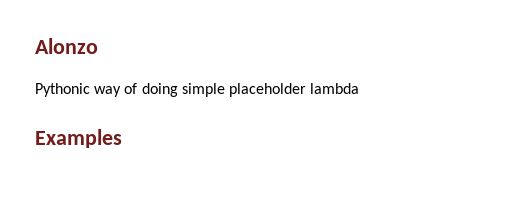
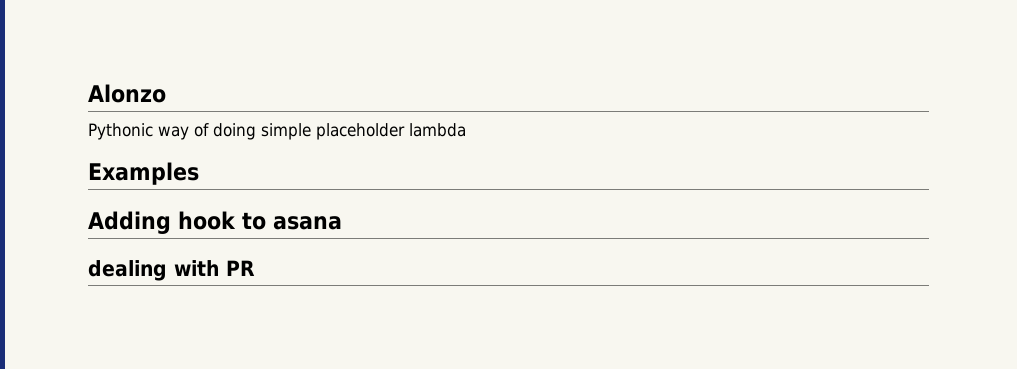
+ Adding hook to asana
+ dealing with PR

